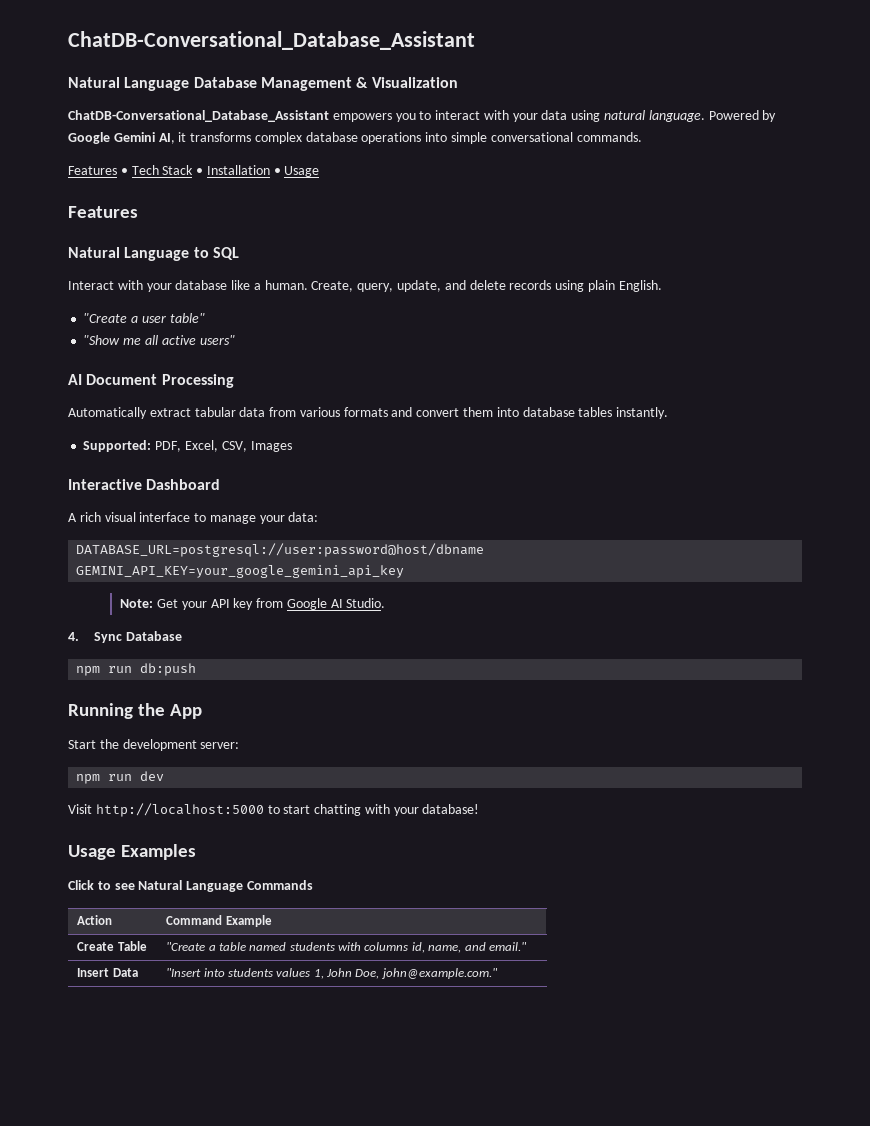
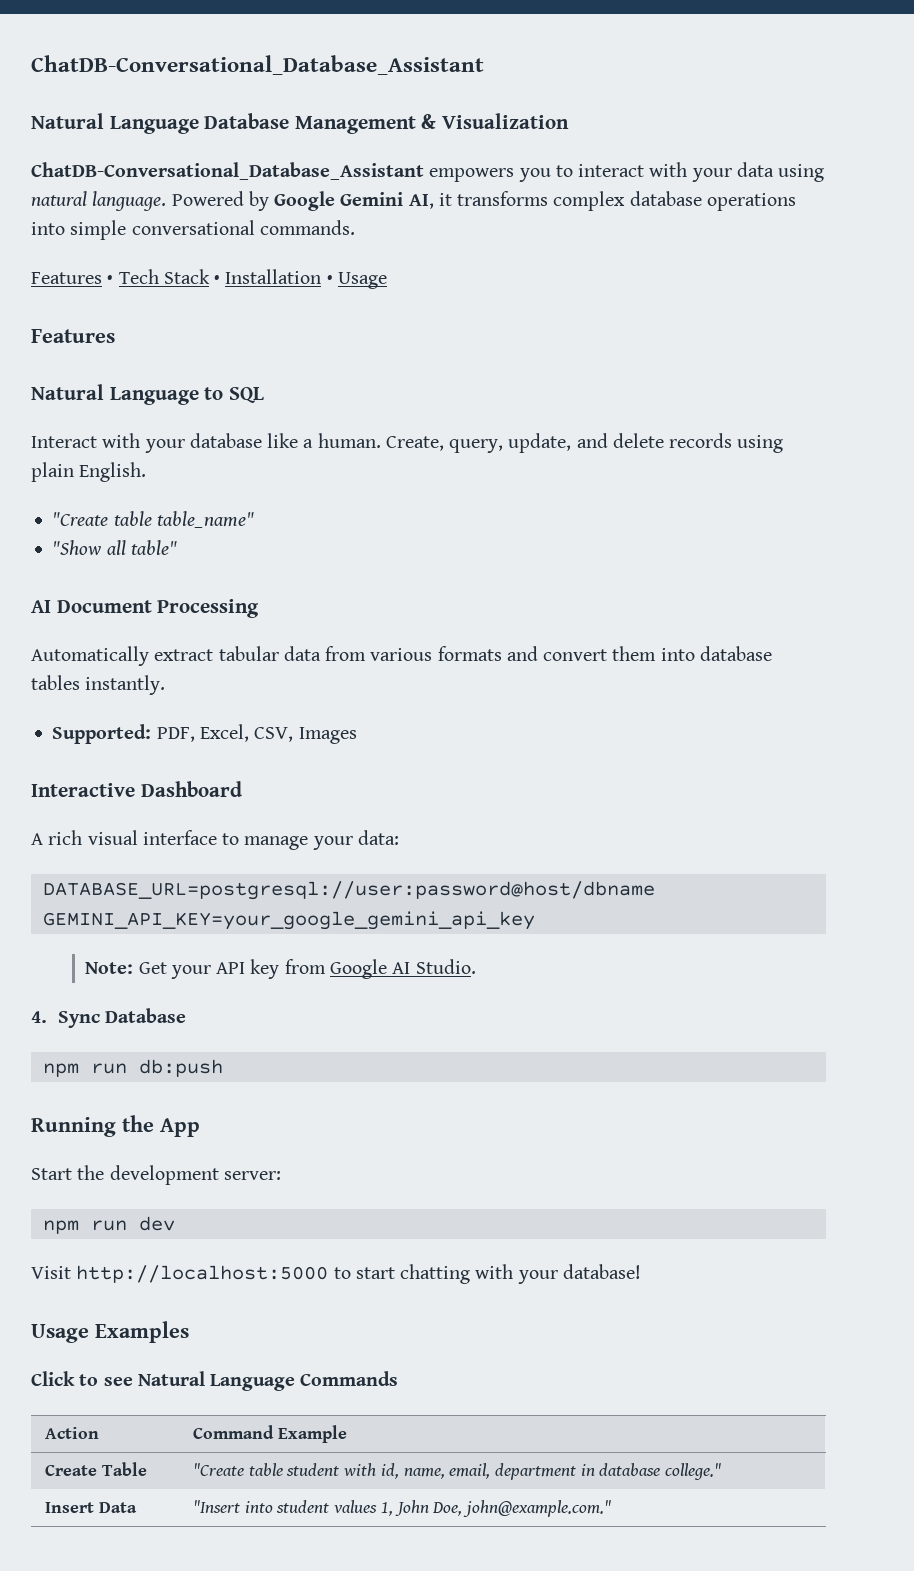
- "Create a user table"
- "Show me all active users"
+ "Create table table_name"
+ "Show all table"
- Create Table | "Create a table named students with columns id, name, and email."
+ Create Table | "Create table student with id, name, email, department in database college."
- Insert Data | "Insert into students values 1, John Doe, john@example.com."
+ Insert Data | "Insert into student values 1, John Doe, john@example.com."

